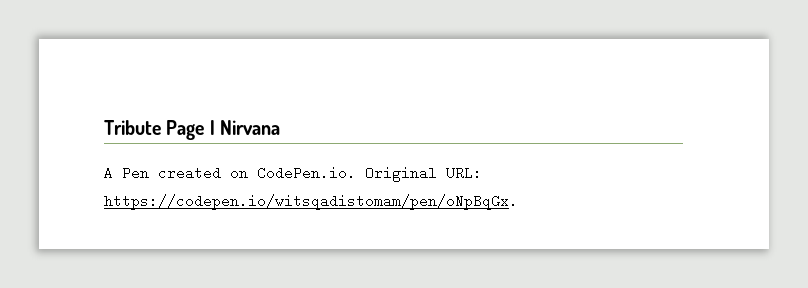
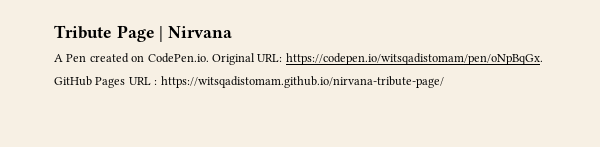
+ GitHub Pages URL : https://witsqadistomam.github.io/nirvana-tribute-page/

